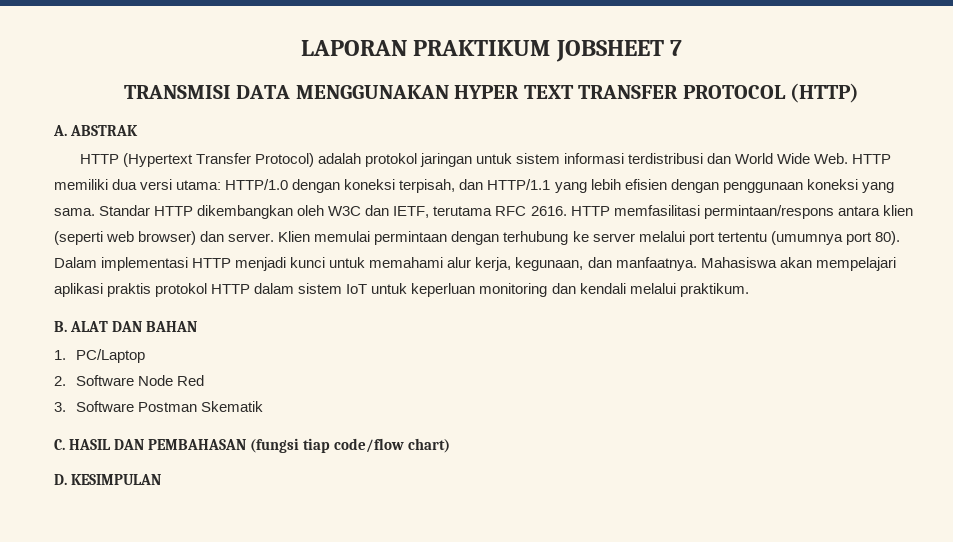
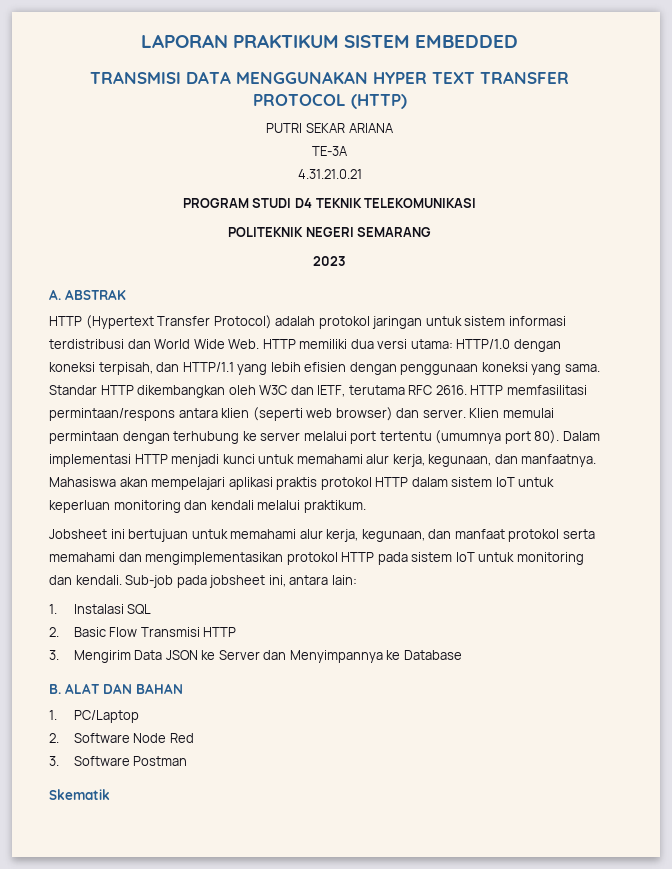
- LAPORAN PRAKTIKUM JOBSHEET 7
+ LAPORAN PRAKTIKUM SISTEM EMBEDDED
+ PUTRI SEKAR ARIANA
+ TE-3A
+ 4.31.21.0.21
+ PROGRAM STUDI D4 TEKNIK TELEKOMUNIKASI
+ POLITEKNIK NEGERI SEMARANG
+ 2023
+ Jobsheet ini bertujuan untuk memahami alur kerja, kegunaan, dan manfaat protokol serta memahami dan mengimplementasikan protokol HTTP pada sistem IoT untuk monitoring dan kendali. Sub-job pada jobsheet ini, antara lain:
+ 1. Instalasi SQL
+ 2. Basic Flow Transmisi HTTP
+ 3. Mengirim Data JSON ke Server dan Menyimpannya ke Database
- 3. Software Postman Skematik
+ 3. Software Postman
+ Skematik
- C. HASIL DAN PEMBAHASAN (fungsi tiap code/flow chart)
- D. KESIMPULAN

